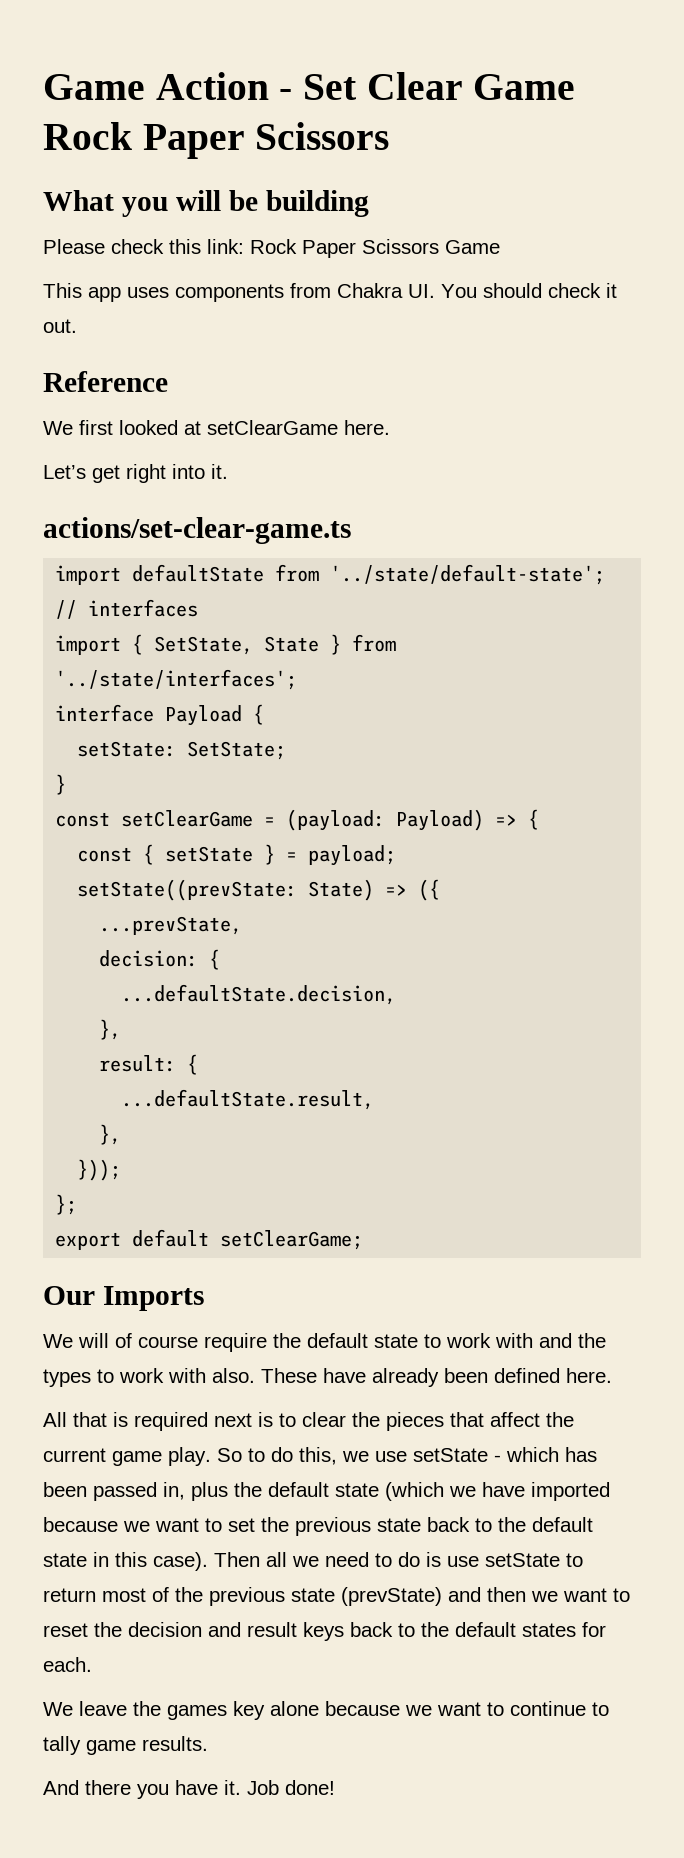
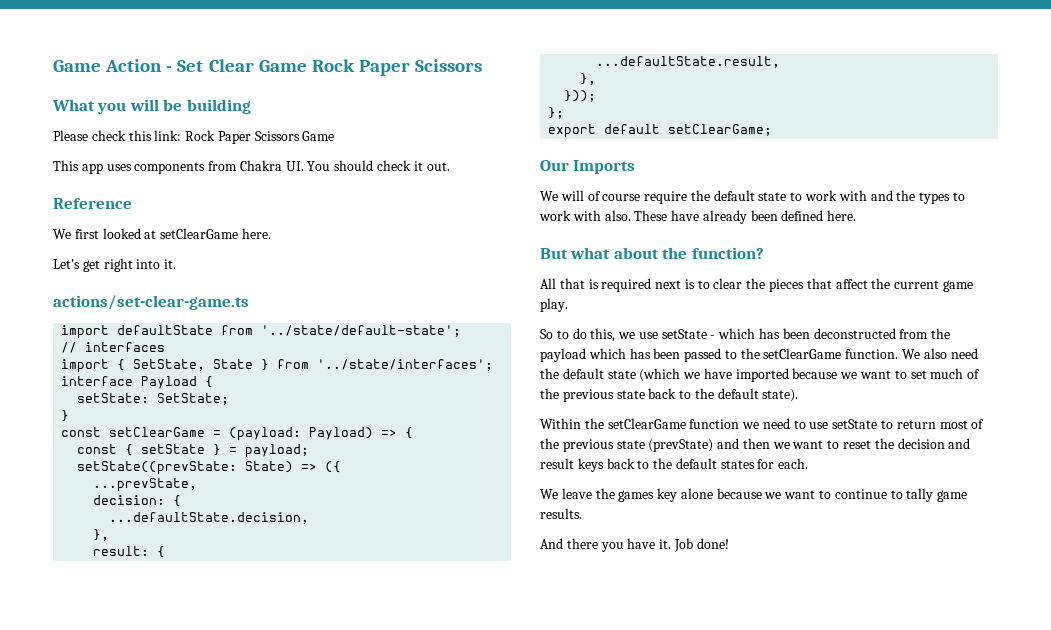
+ But what about the function?
- All that is required next is to clear the pieces that affect the current game play. So to do this, we use setState - which has been passed in, plus the default state (which we have imported because we want to set the previous state back to the default state in this case). Then all we need to do is use setState to return most of the previous state (prevState) and then we want to reset the decision and result keys back to the default states for each.
+ All that is required next is to clear the pieces that affect the current game play.
+ So to do this, we use setState - which has been deconstructed from the payload which has been passed to the setClearGame function. We also need the default state (which we have imported because we want to set much of the previous state back to the default state).
+ Within the setClearGame function we need to use setState to return most of the previous state (prevState) and then we want to reset the decision and result keys back to the default states for each.

